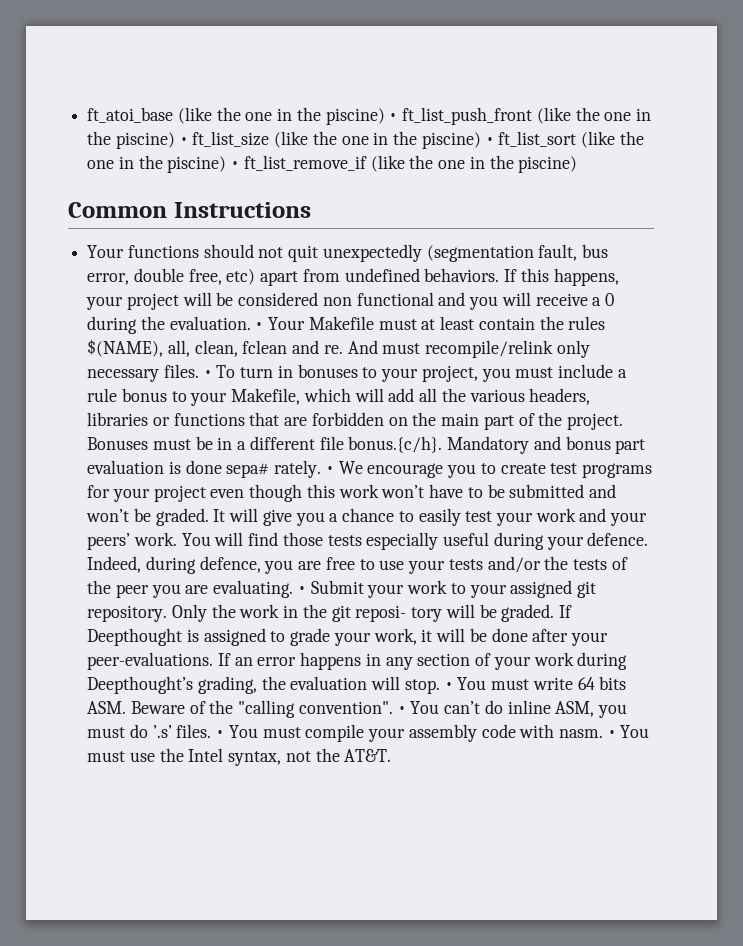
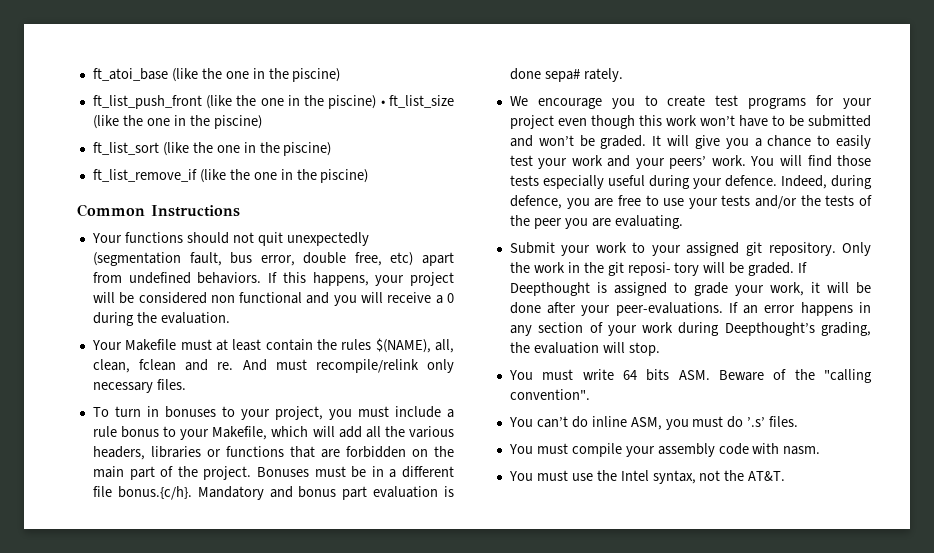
- ft_atoi_base (like the one in the piscine) • ft_list_push_front (like the one in the piscine) • ft_list_size (like the one in the piscine) • ft_list_sort (like the one in the piscine) • ft_list_remove_if (like the one in the piscine)
+ ft_atoi_base (like the one in the piscine)
+ ft_list_push_front (like the one in the piscine) • ft_list_size (like the one in the piscine)
+ ft_list_sort (like the one in the piscine)
+ ft_list_remove_if (like the one in the piscine)
- If this happens, your project will be considered non functional and you will receive a 0 during the evaluation. • Your Makefile must at least contain the rules $(NAME), all, clean, fclean and re.
+ If this happens, your project will be considered non functional and you will receive a 0 during the evaluation.
+ Your Makefile must at least contain the rules $(NAME), all, clean, fclean and re.
- And must recompile/relink only necessary files. • To turn in bonuses to your project, you must include a rule bonus to your Makefile, which will add all the various headers, libraries or functions that are forbidden on the main part of the project.
+ And must recompile/relink only necessary files.
+ To turn in bonuses to your project, you must include a rule bonus to your Makefile, which will add all the various headers, libraries or functions that are forbidden on the main part of the project.
- Bonuses must be in a different file bonus.{c/h}. Mandatory and bonus part evaluation is done sepa# rately. • We encourage you to create test programs for your project even though this work won’t have to be submitted and won’t be graded.
+ Bonuses must be in a different file bonus.{c/h}. Mandatory and bonus part evaluation is done sepa# rately.
+ We encourage you to create test programs for your project even though this work won’t have to be submitted and won’t be graded.
- Indeed, during defence, you are free to use your tests and/or the tests of the peer you are evaluating. • Submit your work to your assigned git repository.
+ Indeed, during defence, you are free to use your tests and/or the tests of the peer you are evaluating.
+ Submit your work to your assigned git repository.
- If an error happens in any section of your work during Deepthought’s grading, the evaluation will stop. • You must write 64 bits ASM. Beware of the "calling convention". • You can’t do inline ASM, you must do ’.s’ files. • You must compile your assembly code with nasm. • You must use the Intel syntax, not the AT&T.
+ If an error happens in any section of your work during Deepthought’s grading, the evaluation will stop.
+ You must write 64 bits ASM. Beware of the "calling convention".
+ You can’t do inline ASM, you must do ’.s’ files.
+ You must compile your assembly code with nasm.
+ You must use the Intel syntax, not the AT&T.

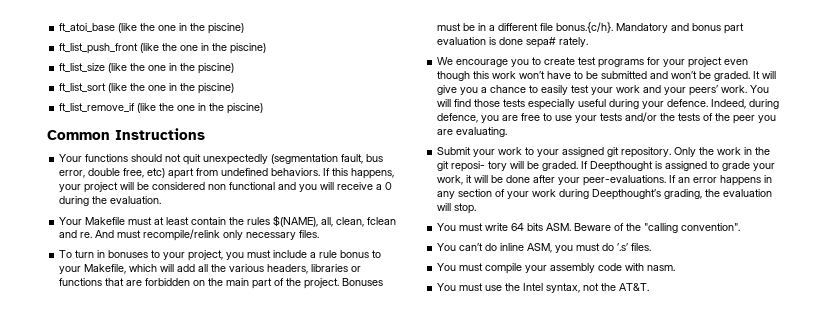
- ft_list_push_front (like the one in the piscine) • ft_list_size (like the one in the piscine)
+ ft_list_push_front (like the one in the piscine)
+ ft_list_size (like the one in the piscine)

